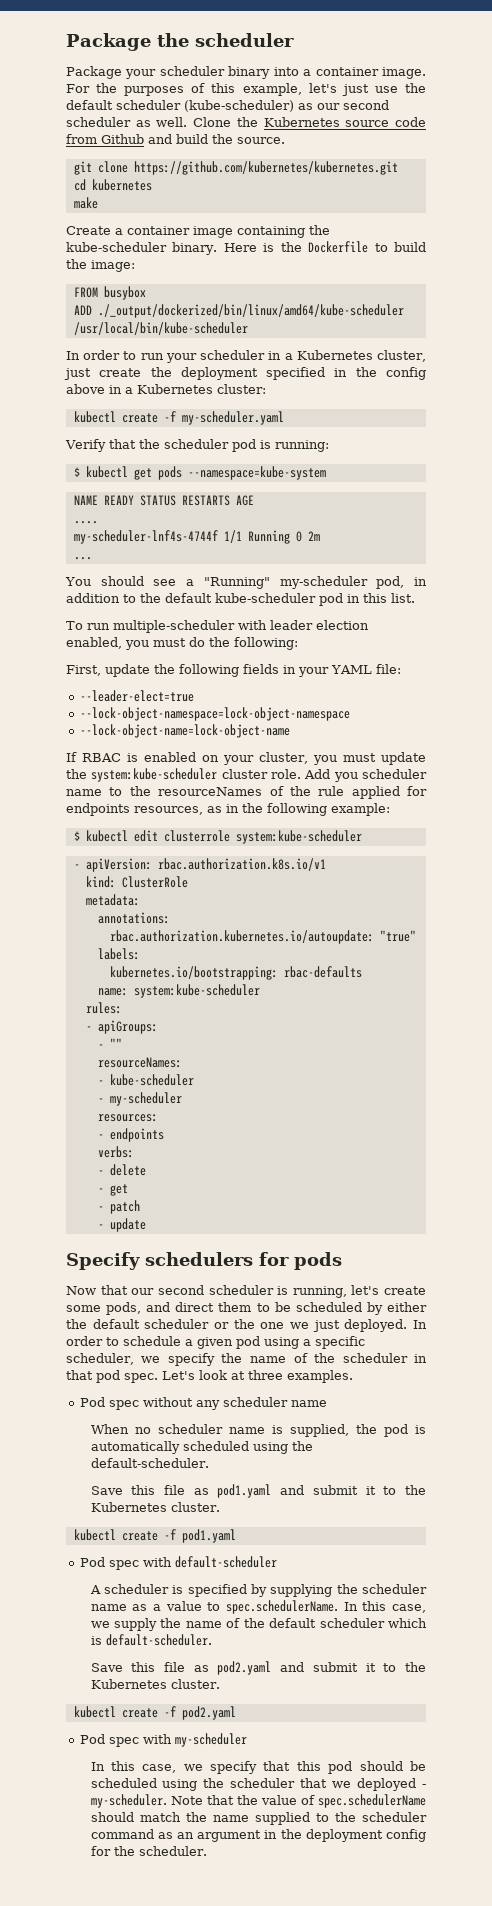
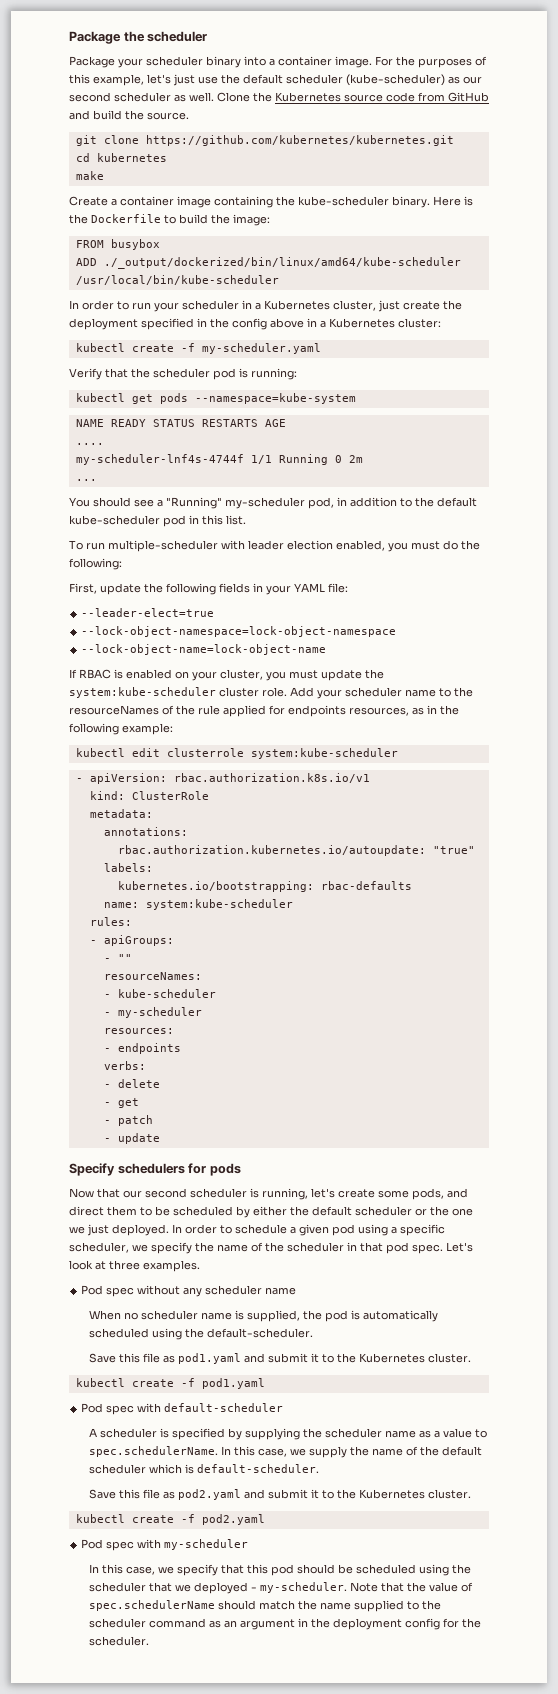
- Clone the Kubernetes source code from Github and build the source.
+ Clone the Kubernetes source code from GitHub and build the source.
- $ kubectl get pods --namespace=kube-system
+ kubectl get pods --namespace=kube-system
- Add you scheduler name to the resourceNames of the rule applied for endpoints resources, as in the following example:
+ Add your scheduler name to the resourceNames of the rule applied for endpoints resources, as in the following example:
- $ kubectl edit clusterrole system:kube-scheduler
+ kubectl edit clusterrole system:kube-scheduler

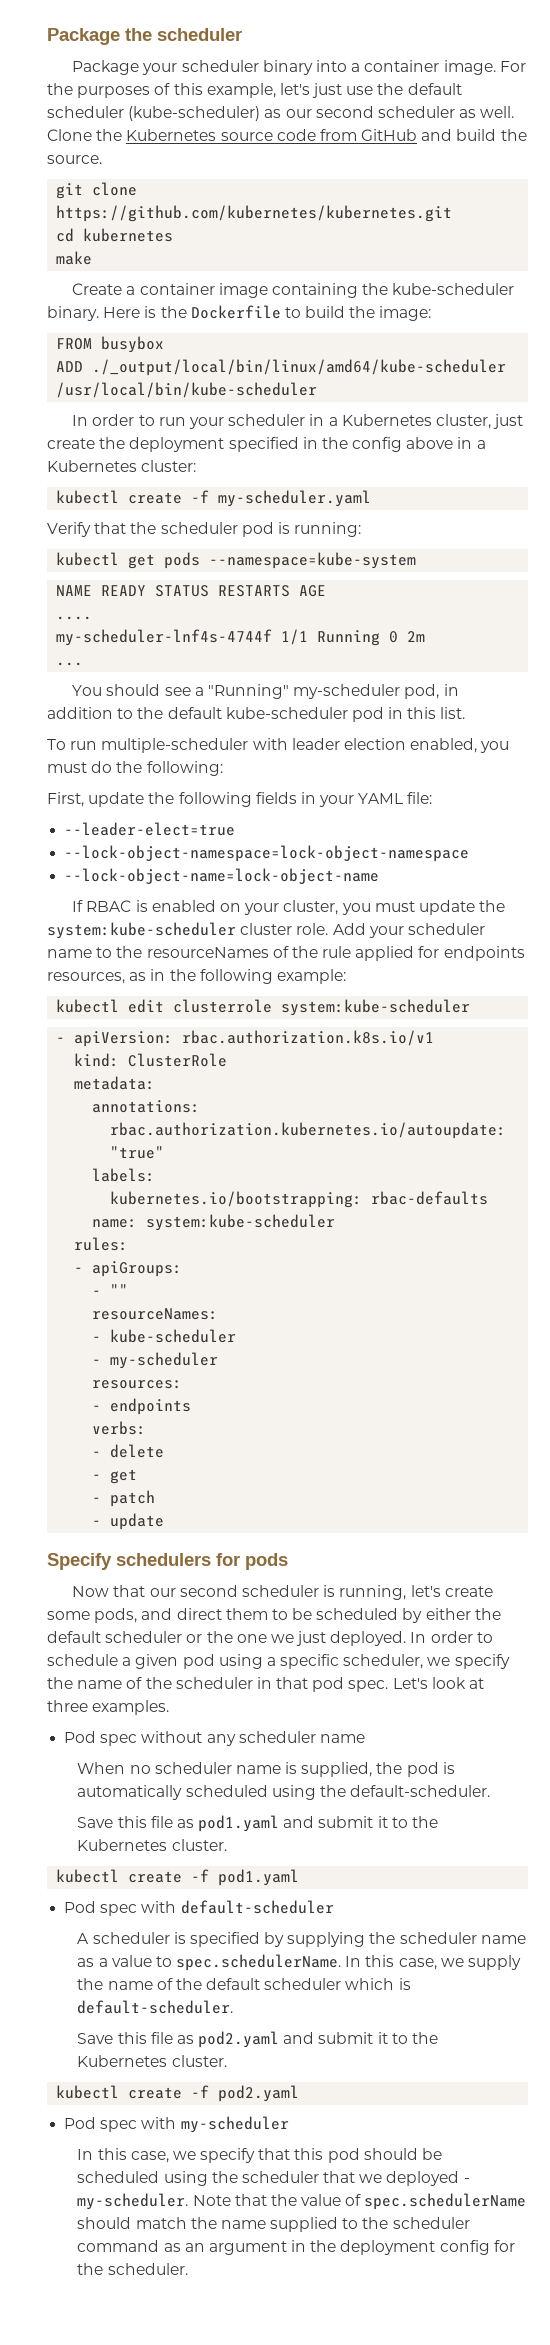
- ADD ./_output/dockerized/bin/linux/amd64/kube-scheduler /usr/local/bin/kube-scheduler
+ ADD ./_output/local/bin/linux/amd64/kube-scheduler /usr/local/bin/kube-scheduler

